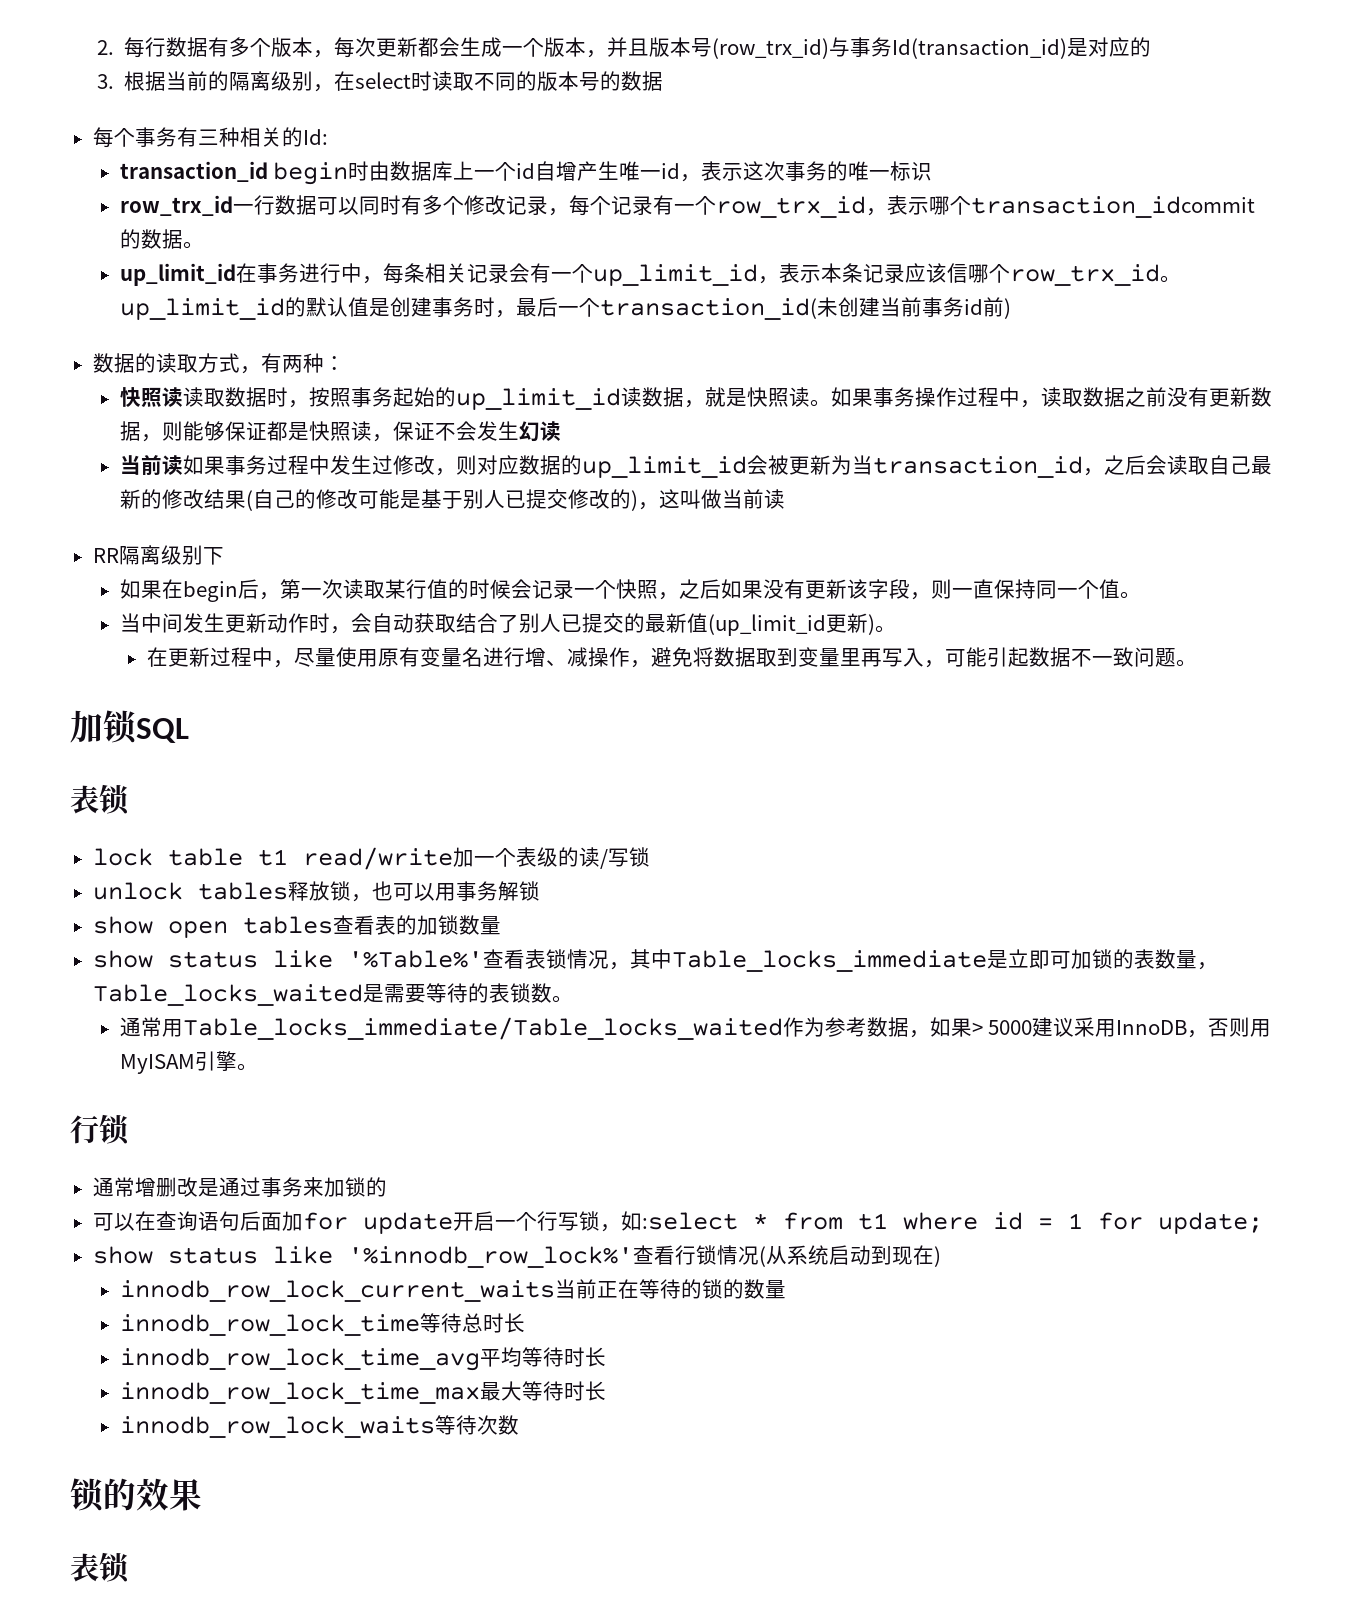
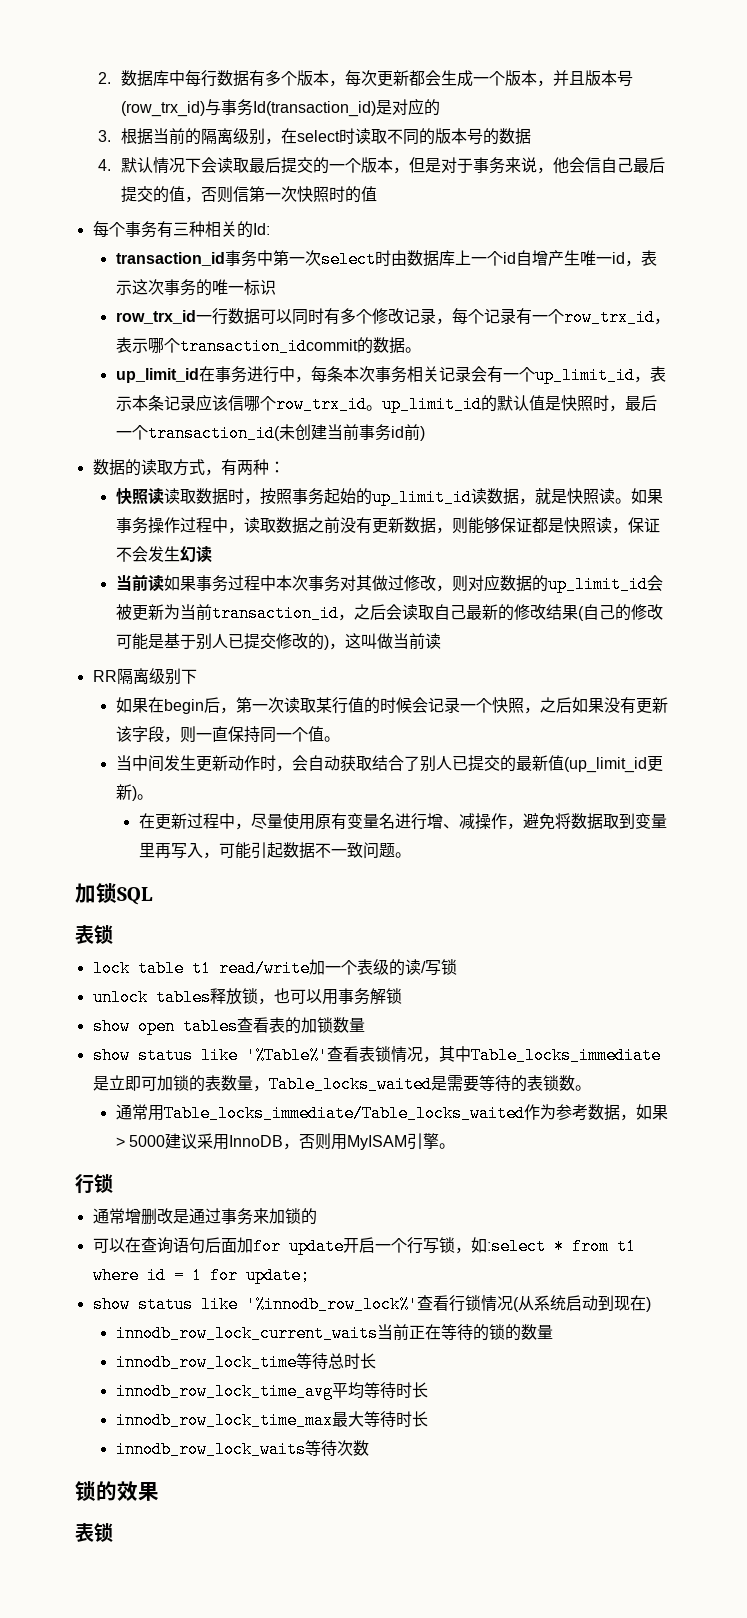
- 2.每行数据有多个版本，每次更新都会生成一个版本，并且版本号(row_trx_id)与事务Id(transaction_id)是对应的
+ 2.数据库中每行数据有多个版本，每次更新都会生成一个版本，并且版本号(row_trx_id)与事务Id(transaction_id)是对应的
+ 4.默认情况下会读取最后提交的一个版本，但是对于事务来说，他会信自己最后提交的值，否则信第一次快照时的值
- transaction_id begin时由数据库上一个id自增产生唯一id，表示这次事务的唯一标识
+ transaction_id事务中第一次select时由数据库上一个id自增产生唯一id，表示这次事务的唯一标识
- up_limit_id在事务进行中，每条相关记录会有一个up_limit_id，表示本条记录应该信哪个row_trx_id。up_limit_id的默认值是创建事务时，最后一个transaction_id(未创建当前事务id前)
+ up_limit_id在事务进行中，每条本次事务相关记录会有一个up_limit_id，表示本条记录应该信哪个row_trx_id。up_limit_id的默认值是快照时，最后一个transaction_id(未创建当前事务id前)
- 当前读如果事务过程中发生过修改，则对应数据的up_limit_id会被更新为当transaction_id，之后会读取自己最新的修改结果(自己的修改可能是基于别人已提交修改的)，这叫做当前读
+ 当前读如果事务过程中本次事务对其做过修改，则对应数据的up_limit_id会被更新为当前transaction_id，之后会读取自己最新的修改结果(自己的修改可能是基于别人已提交修改的)，这叫做当前读

